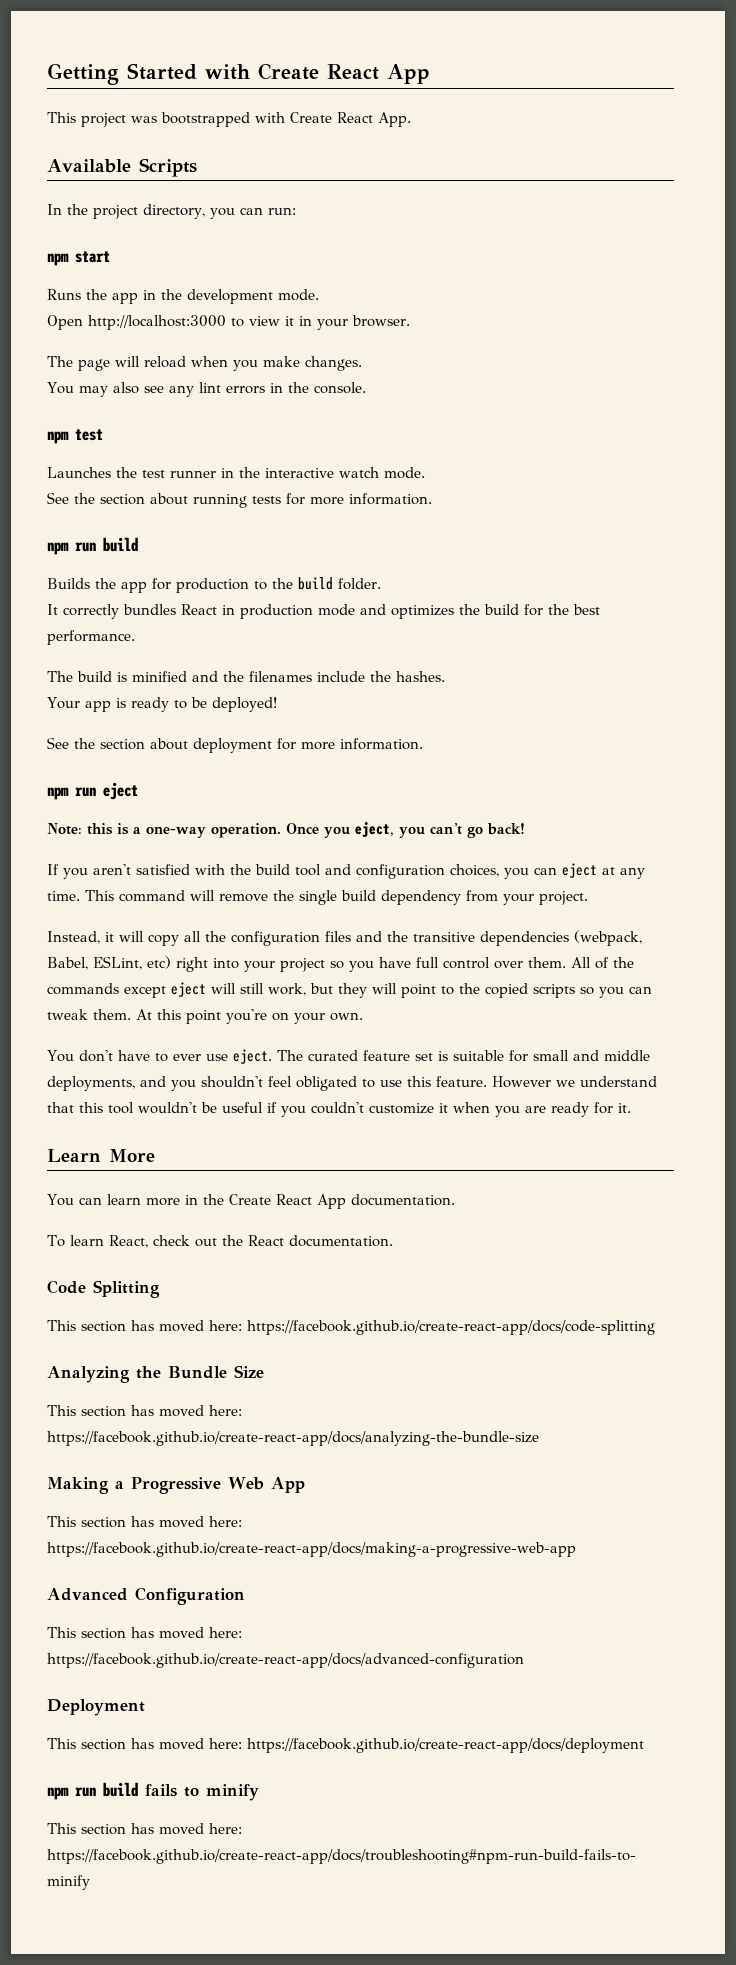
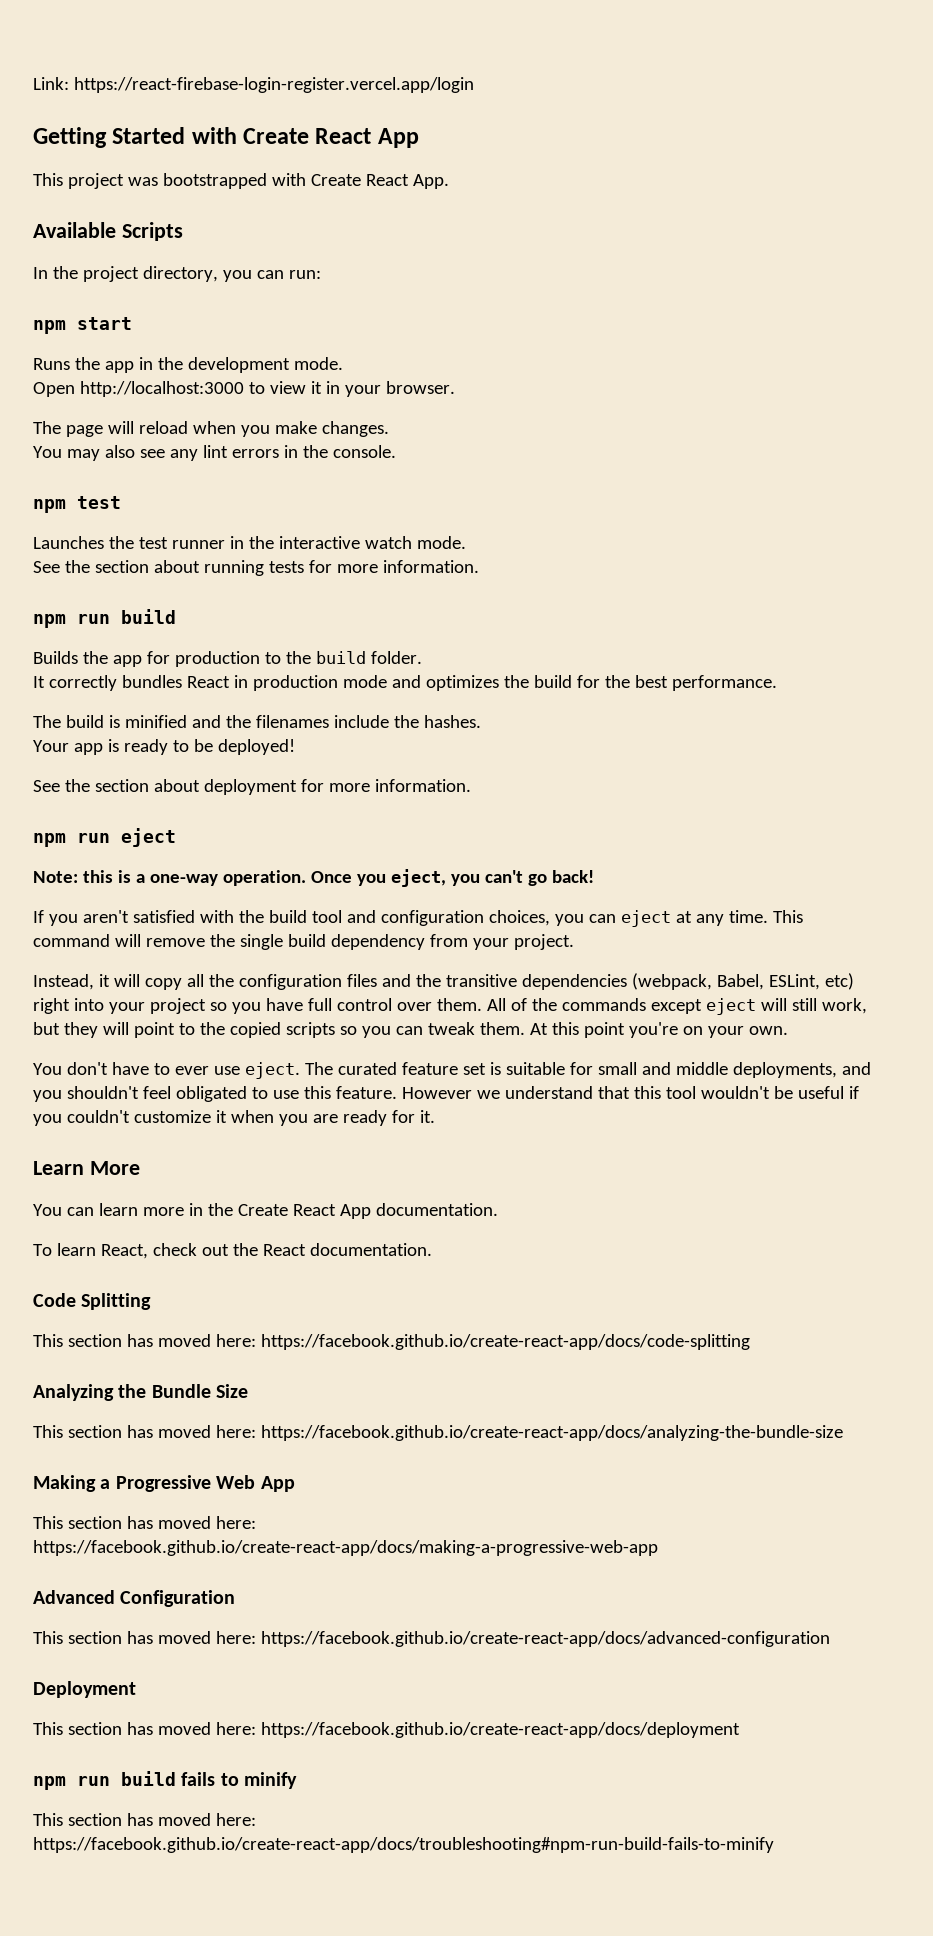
+ Link: https://react-firebase-login-register.vercel.app/login

